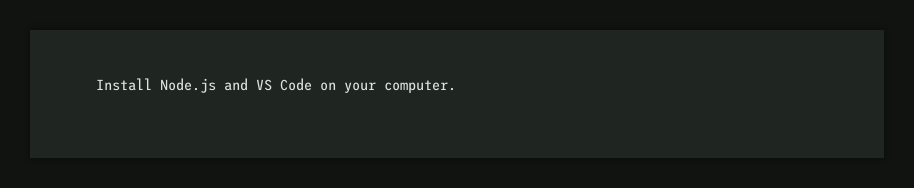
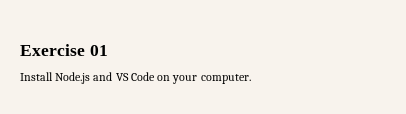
+ Exercise 01

